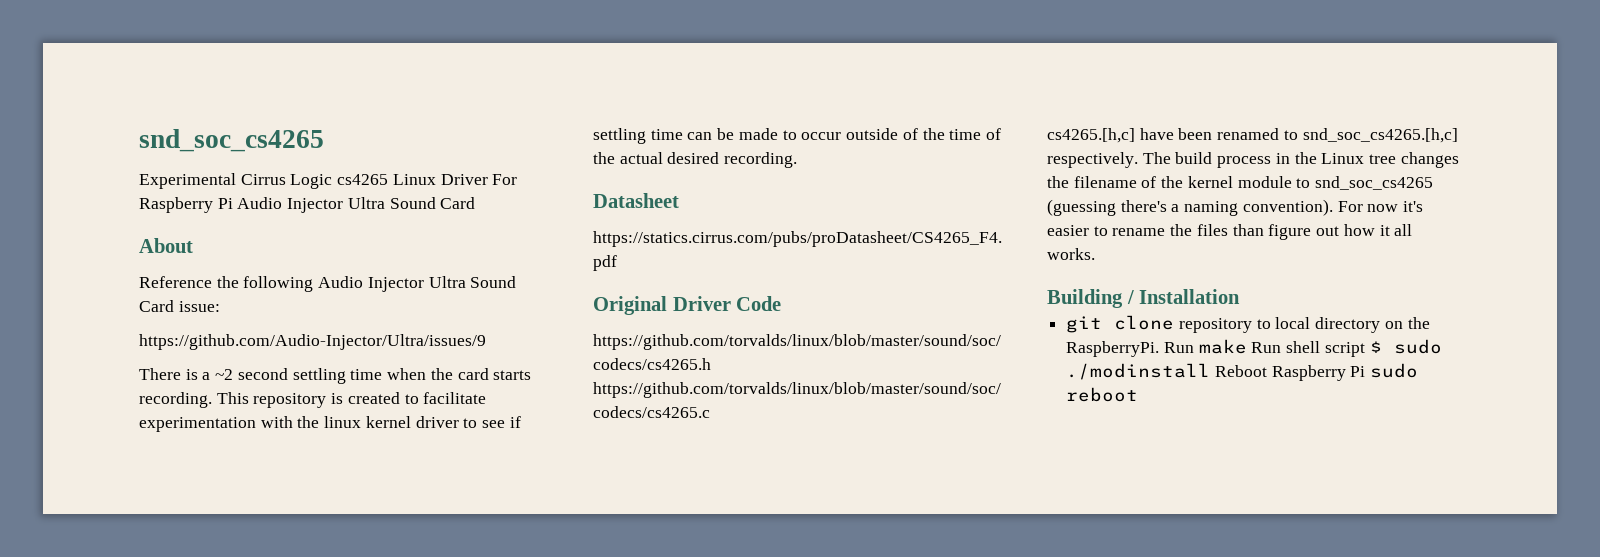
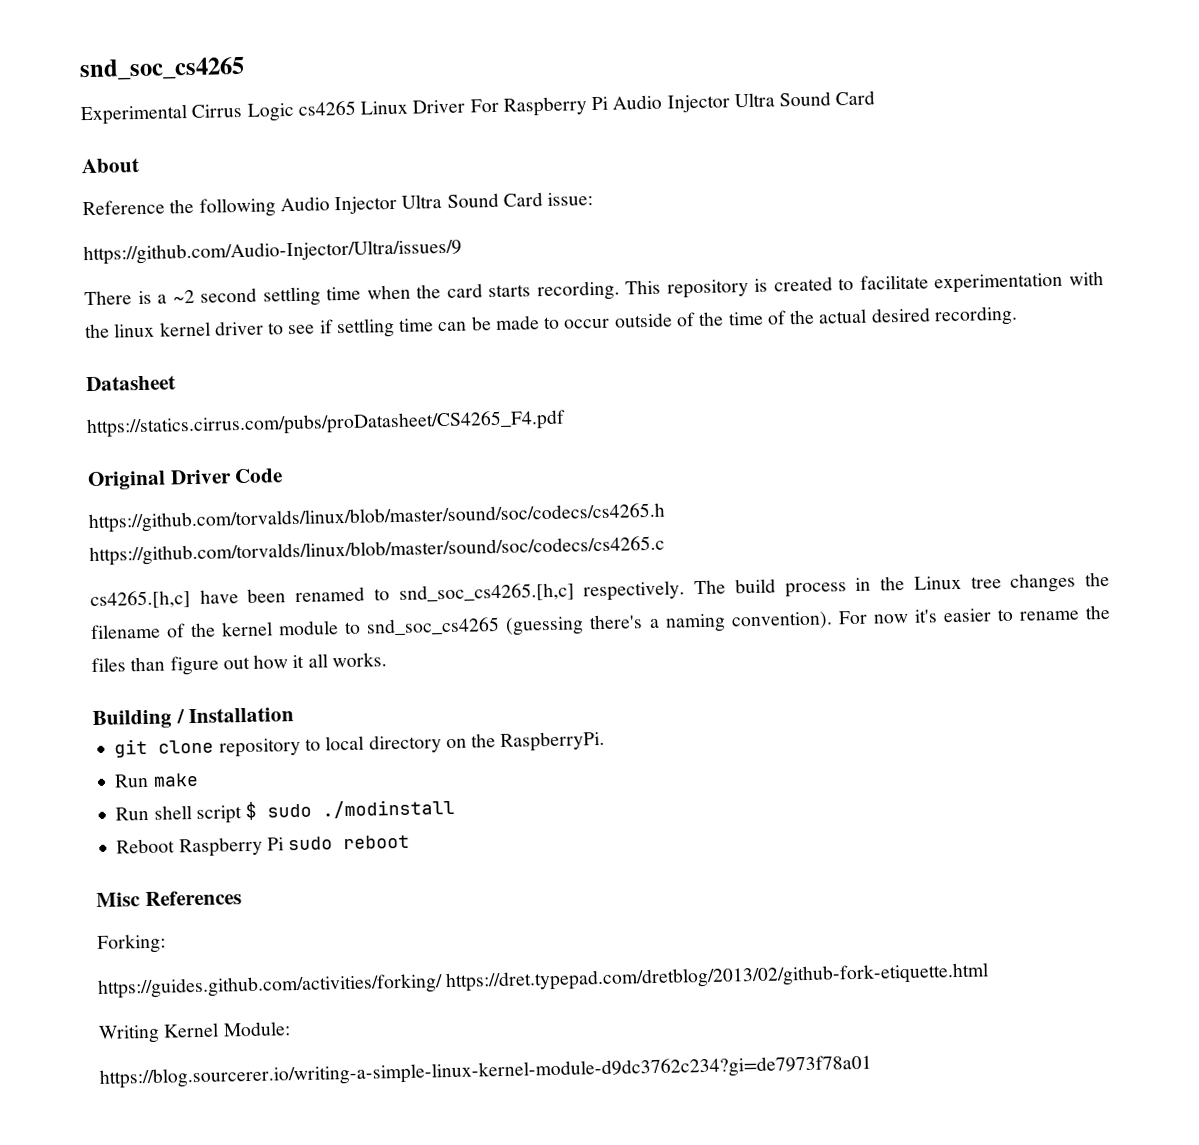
- git clone repository to local directory on the RaspberryPi. Run make Run shell script $ sudo ./modinstall Reboot Raspberry Pi sudo reboot
+ git clone repository to local directory on the RaspberryPi.
+ Run make
+ Run shell script $ sudo ./modinstall
+ Reboot Raspberry Pi sudo reboot
+ Misc References
+ Forking:
+ https://guides.github.com/activities/forking/ https://dret.typepad.com/dretblog/2013/02/github-fork-etiquette.html
+ Writing Kernel Module:
+ https://blog.sourcerer.io/writing-a-simple-linux-kernel-module-d9dc3762c234?gi=de7973f78a01

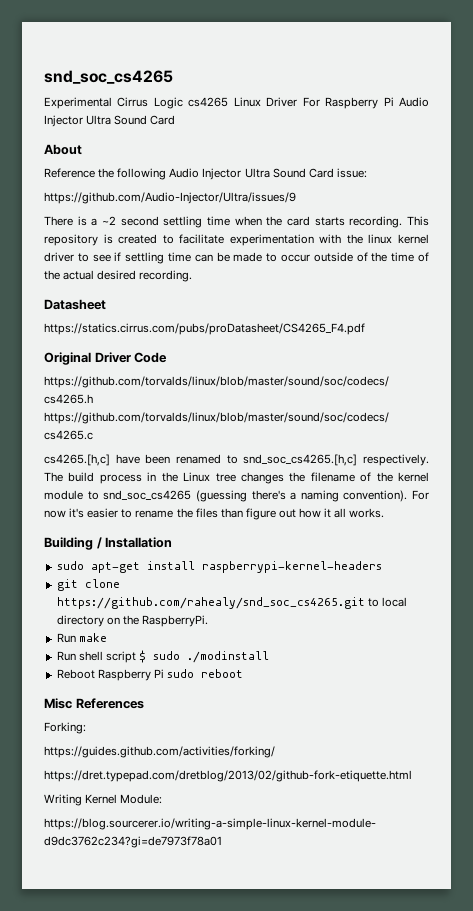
+ sudo apt-get install raspberrypi-kernel-headers
- git clone repository to local directory on the RaspberryPi.
+ git clone https://github.com/rahealy/snd_soc_cs4265.git to local directory on the RaspberryPi.
- https://guides.github.com/activities/forking/ https://dret.typepad.com/dretblog/2013/02/github-fork-etiquette.html
+ https://guides.github.com/activities/forking/
+ https://dret.typepad.com/dretblog/2013/02/github-fork-etiquette.html

